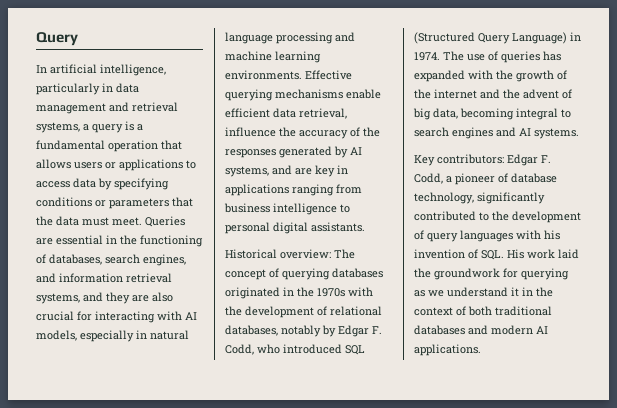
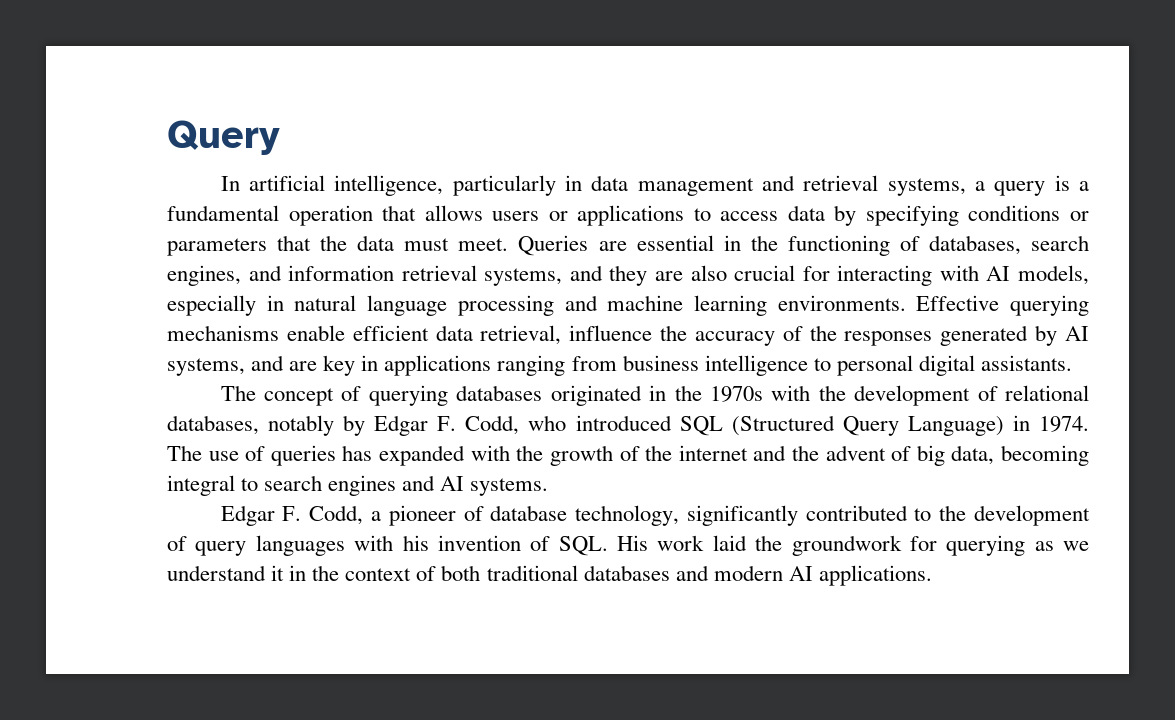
- Historical overview: The concept of querying databases originated in the 1970s with the development of relational databases, notably by Edgar F. Codd, who introduced SQL (Structured Query Language) in 1974.
+ The concept of querying databases originated in the 1970s with the development of relational databases, notably by Edgar F. Codd, who introduced SQL (Structured Query Language) in 1974.
- Key contributors: Edgar F. Codd, a pioneer of database technology, significantly contributed to the development of query languages with his invention of SQL. His work laid the groundwork for querying as we understand it in the context of both traditional databases and modern AI applications.
+ Edgar F. Codd, a pioneer of database technology, significantly contributed to the development of query languages with his invention of SQL. His work laid the groundwork for querying as we understand it in the context of both traditional databases and modern AI applications.

